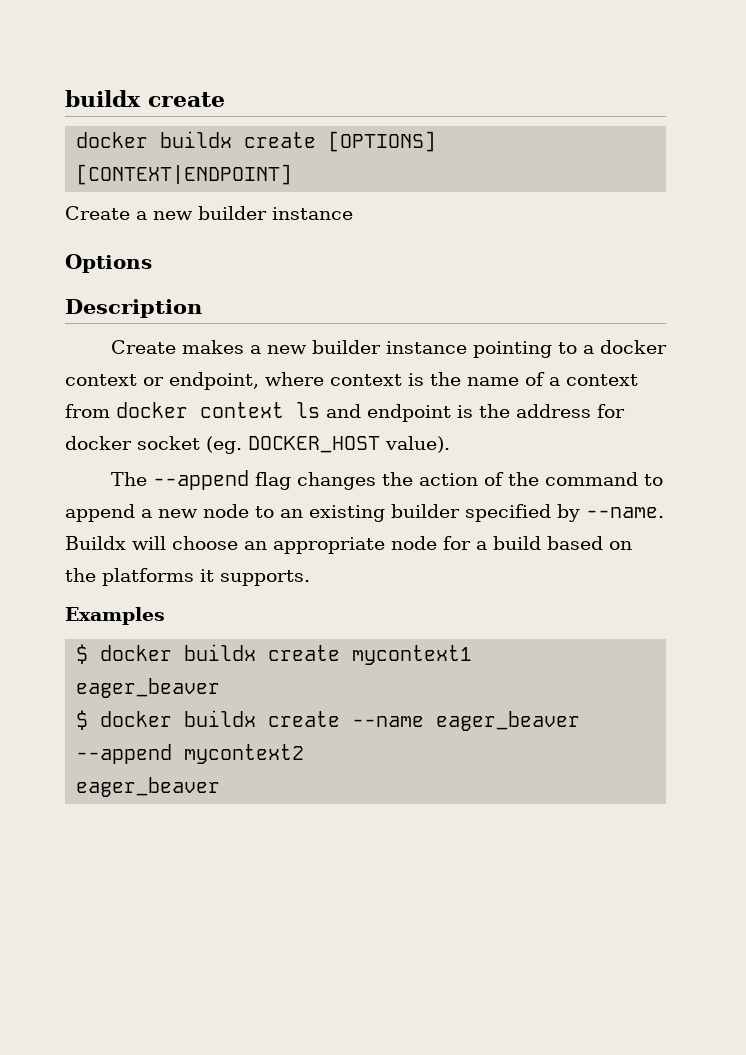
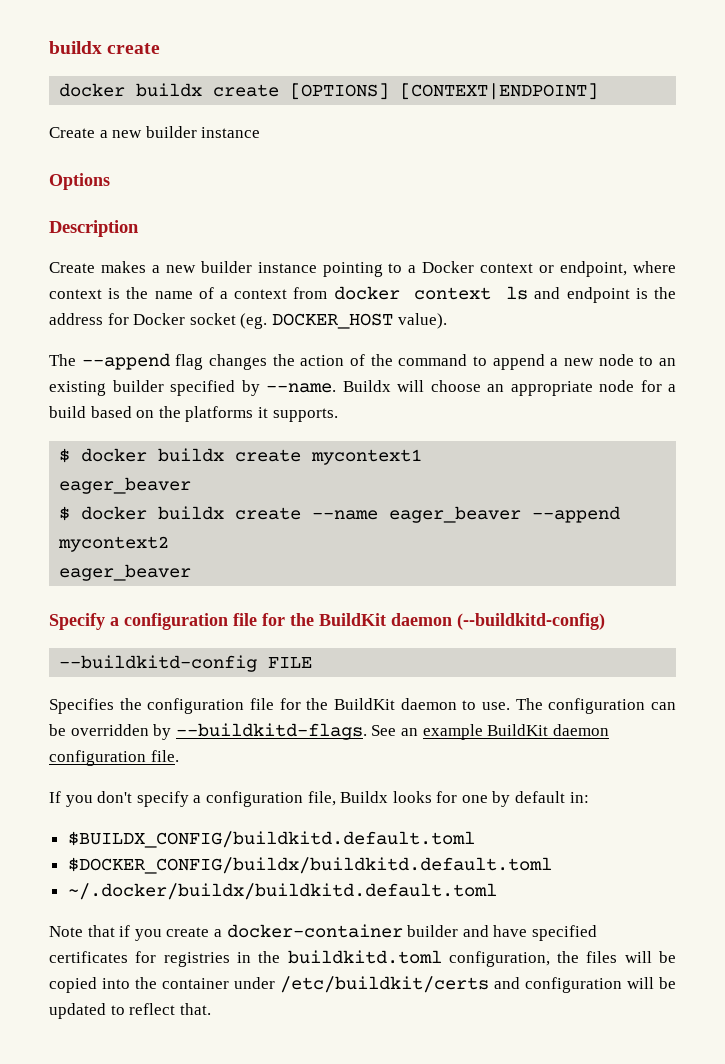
- Create makes a new builder instance pointing to a docker context or endpoint, where context is the name of a context from docker context ls and endpoint is the address for docker socket (eg. DOCKER_HOST value).
+ Create makes a new builder instance pointing to a Docker context or endpoint, where context is the name of a context from docker context ls and endpoint is the address for Docker socket (eg. DOCKER_HOST value).
- Examples
+ Specify a configuration file for the BuildKit daemon (--buildkitd-config)
+ --buildkitd-config FILE
+ Specifies the configuration file for the BuildKit daemon to use. The configuration can be overridden by --buildkitd-flags. See an example BuildKit daemon configuration file.
+ If you don't specify a configuration file, Buildx looks for one by default in:
+ $BUILDX_CONFIG/buildkitd.default.toml
+ $DOCKER_CONFIG/buildx/buildkitd.default.toml
+ ~/.docker/buildx/buildkitd.default.toml
+ Note that if you create a docker-container builder and have specified certificates for registries in the buildkitd.toml configuration, the files will be copied into the container under /etc/buildkit/certs and configuration will be updated to reflect that.

